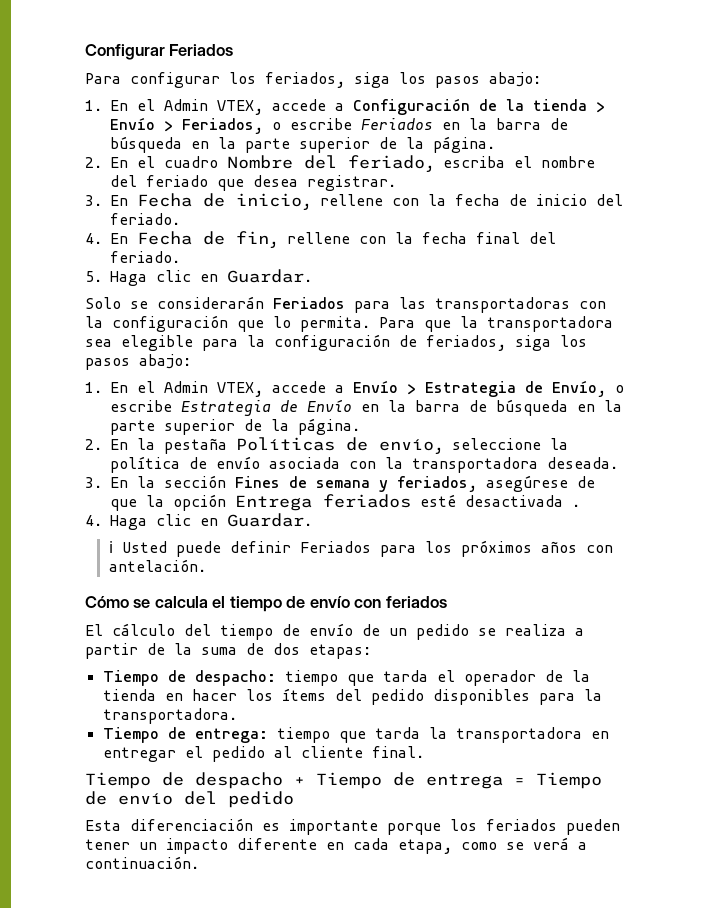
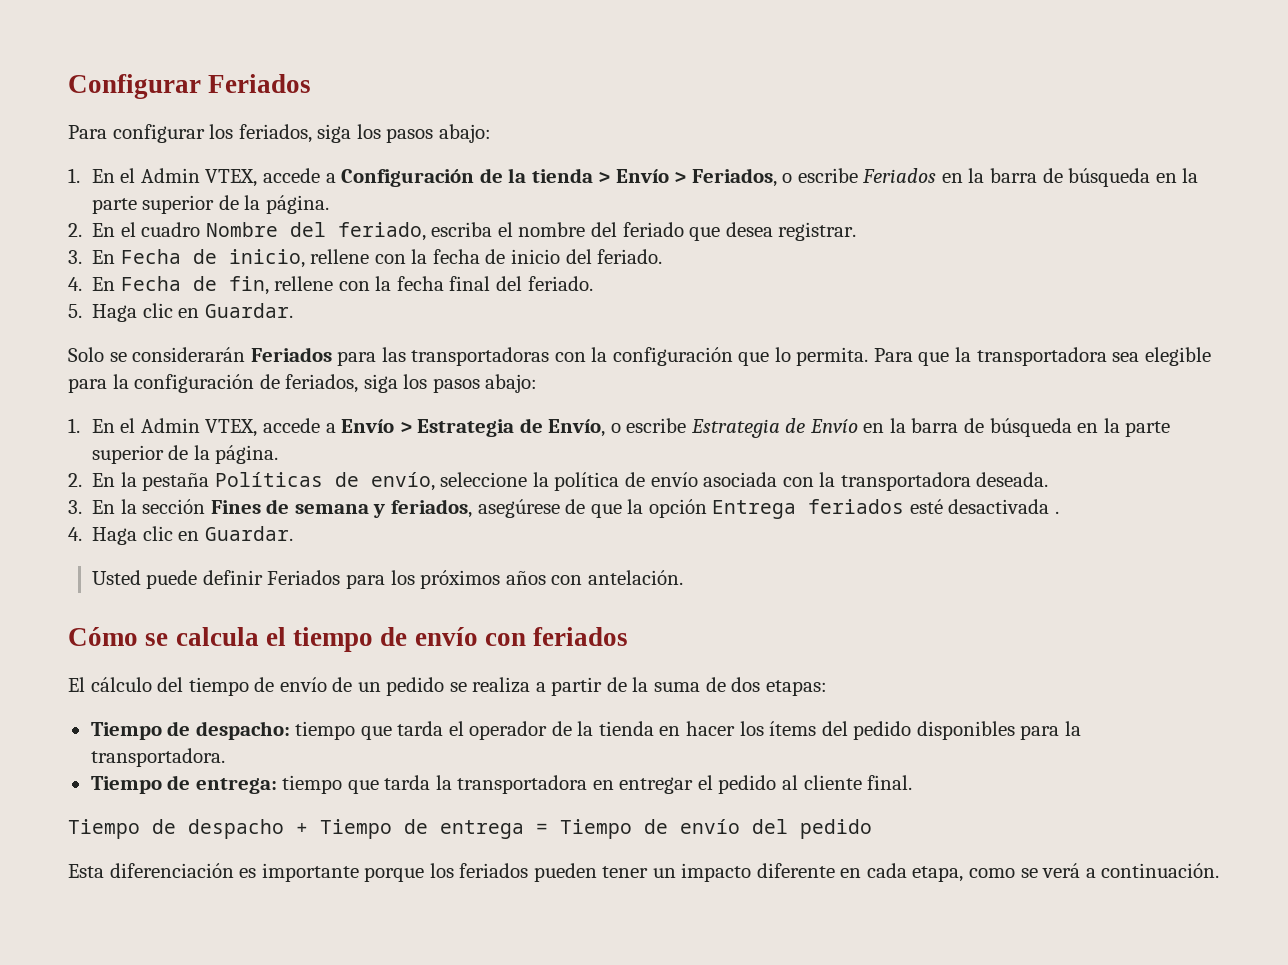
- ℹ Usted puede definir Feriados para los próximos años con antelación.
+ Usted puede definir Feriados para los próximos años con antelación.

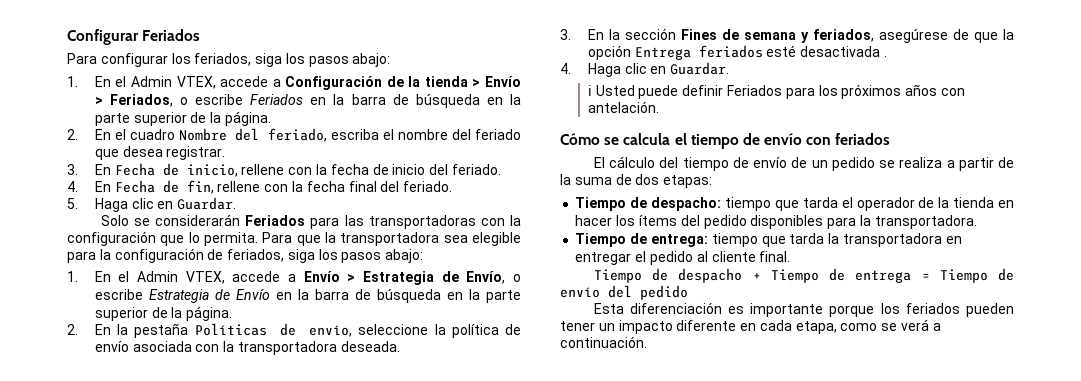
- Usted puede definir Feriados para los próximos años con antelación.
+ ℹ Usted puede definir Feriados para los próximos años con antelación.

